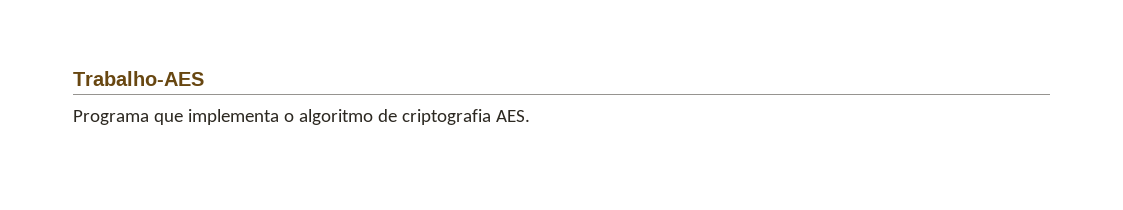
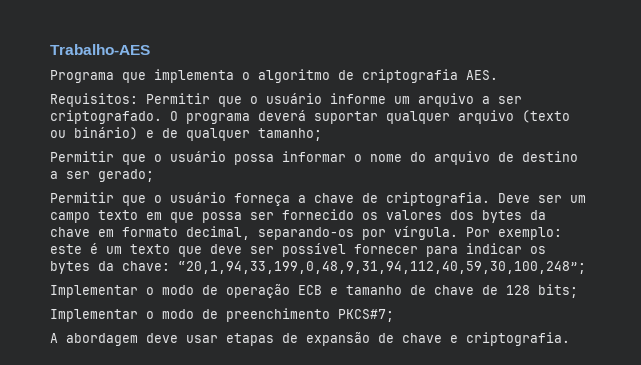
+ Requisitos: Permitir que o usuário informe um arquivo a ser criptografado. O programa deverá suportar qualquer arquivo (texto ou binário) e de qualquer tamanho;
+ Permitir que o usuário possa informar o nome do arquivo de destino a ser gerado;
+ Permitir que o usuário forneça a chave de criptografia. Deve ser um campo texto em que possa ser fornecido os valores dos bytes da chave em formato decimal, separando-os por vírgula. Por exemplo: este é um texto que deve ser possível fornecer para indicar os bytes da chave: “20,1,94,33,199,0,48,9,31,94,112,40,59,30,100,248”;
+ Implementar o modo de operação ECB e tamanho de chave de 128 bits;
+ Implementar o modo de preenchimento PKCS#7;
+ A abordagem deve usar etapas de expansão de chave e criptografia.

